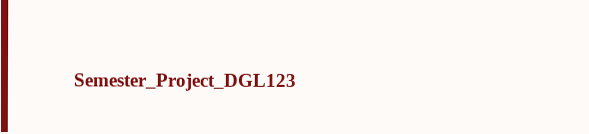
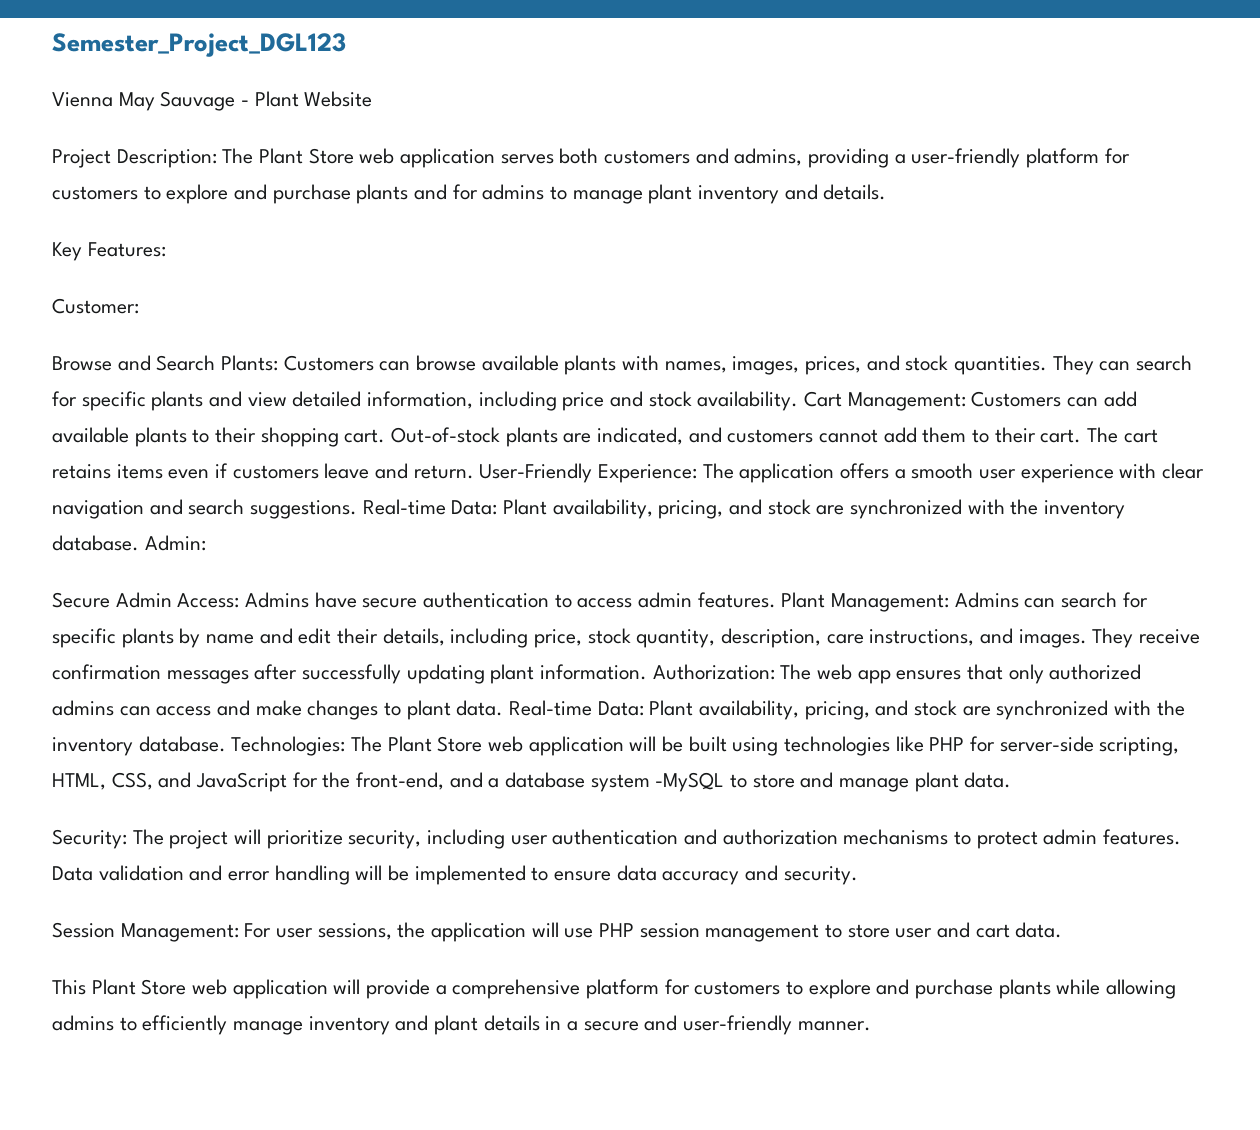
+ Vienna May Sauvage - Plant Website
+ Project Description: The Plant Store web application serves both customers and admins, providing a user-friendly platform for customers to explore and purchase plants and for admins to manage plant inventory and details.
+ Key Features:
+ Customer:
+ Browse and Search Plants: Customers can browse available plants with names, images, prices, and stock quantities. They can search for specific plants and view detailed information, including price and stock availability. Cart Management: Customers can add available plants to their shopping cart. Out-of-stock plants are indicated, and customers cannot add them to their cart. The cart retains items even if customers leave and return. User-Friendly Experience: The application offers a smooth user experience with clear navigation and search suggestions. Real-time Data: Plant availability, pricing, and stock are synchronized with the inventory database. Admin:
+ Secure Admin Access: Admins have secure authentication to access admin features. Plant Management: Admins can search for specific plants by name and edit their details, including price, stock quantity, description, care instructions, and images. They receive confirmation messages after successfully updating plant information. Authorization: The web app ensures that only authorized admins can access and make changes to plant data. Real-time Data: Plant availability, pricing, and stock are synchronized with the inventory database. Technologies: The Plant Store web application will be built using technologies like PHP for server-side scripting, HTML, CSS, and JavaScript for the front-end, and a database system -MySQL to store and manage plant data.
+ Security: The project will prioritize security, including user authentication and authorization mechanisms to protect admin features. Data validation and error handling will be implemented to ensure data accuracy and security.
+ Session Management: For user sessions, the application will use PHP session management to store user and cart data.
+ This Plant Store web application will provide a comprehensive platform for customers to explore and purchase plants while allowing admins to efficiently manage inventory and plant details in a secure and user-friendly manner.

